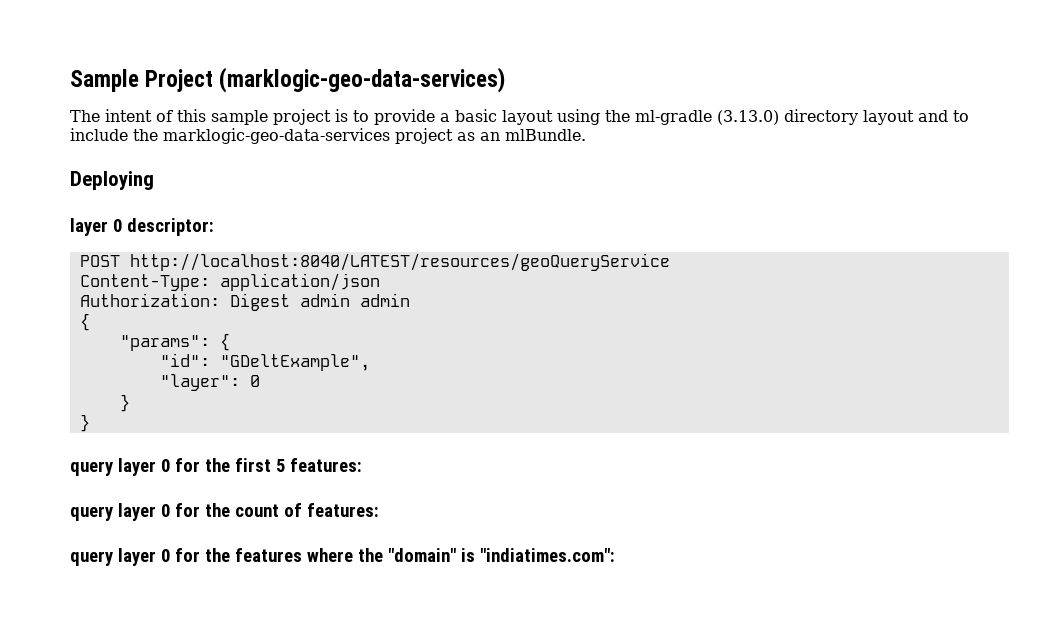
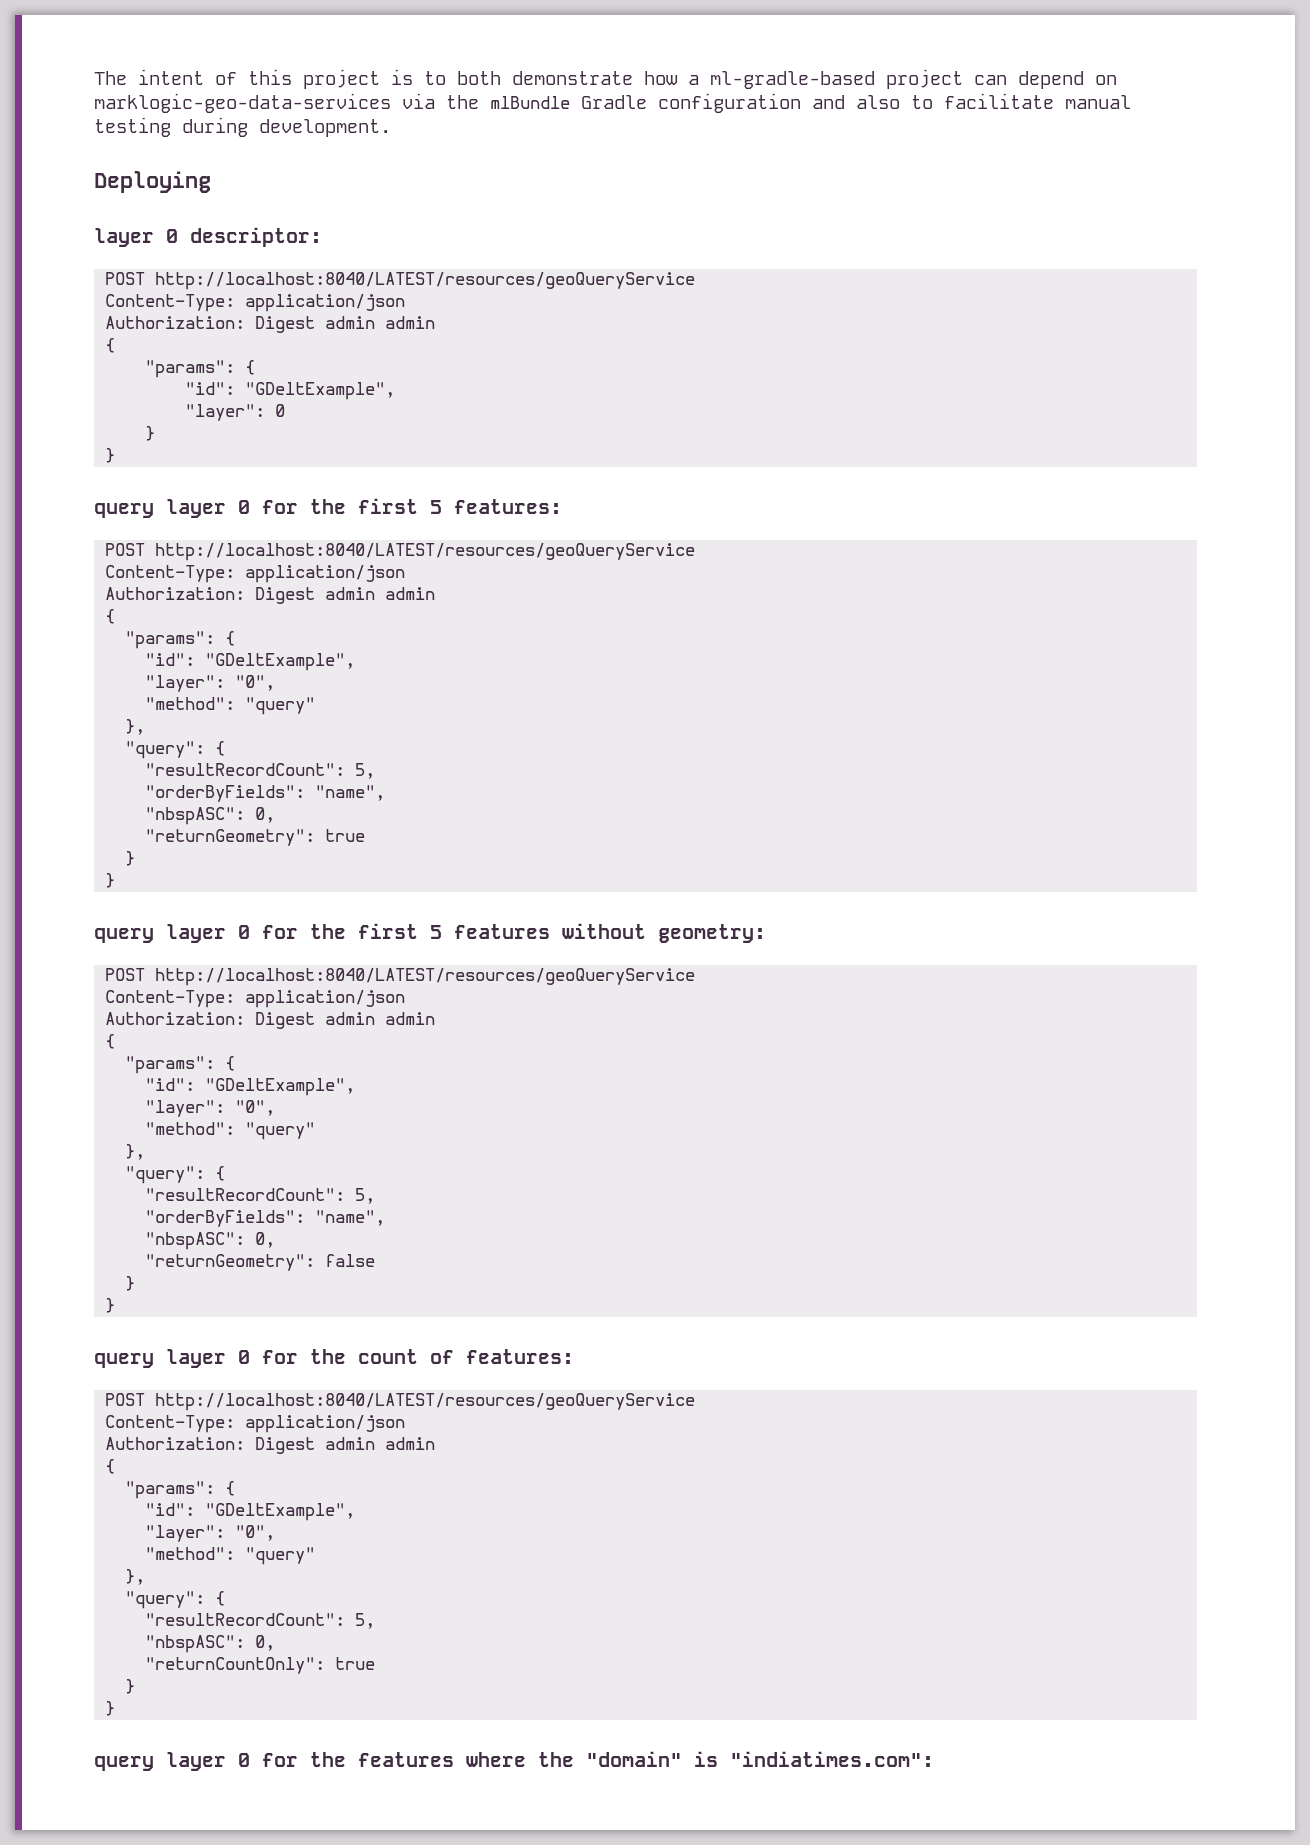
- Sample Project (marklogic-geo-data-services)
- The intent of this sample project is to provide a basic layout using the ml-gradle (3.13.0) directory layout and to include the marklogic-geo-data-services project as an mlBundle.
+ The intent of this project is to both demonstrate how a ml-gradle-based project can depend on marklogic-geo-data-services via the mlBundle Gradle configuration and also to facilitate manual testing during development.
  query layer 0 for the first 5 features:
+ POST http://localhost:8040/LATEST/resources/geoQueryService
+ Content-Type: application/json
+ Authorization: Digest admin admin
+ {
+ "params": {
+ "id": "GDeltExample",
+ "layer": "0",
+ "method": "query"
+ },
+ "query": {
+ "resultRecordCount": 5,
+ "orderByFields": "name",
+ "nbspASC": 0,
+ "returnGeometry": true
+ }
+ }
+ query layer 0 for the first 5 features without geometry:
+ POST http://localhost:8040/LATEST/resources/geoQueryService
+ Content-Type: application/json
+ Authorization: Digest admin admin
+ {
+ "params": {
+ "id": "GDeltExample",
+ "layer": "0",
+ "method": "query"
+ },
+ "query": {
+ "resultRecordCount": 5,
+ "orderByFields": "name",
+ "nbspASC": 0,
+ "returnGeometry": false
+ }
+ }
  query layer 0 for the count of features:
+ POST http://localhost:8040/LATEST/resources/geoQueryService
+ Content-Type: application/json
+ Authorization: Digest admin admin
+ {
+ "params": {
+ "id": "GDeltExample",
+ "layer": "0",
+ "method": "query"
+ },
+ "query": {
+ "resultRecordCount": 5,
+ "nbspASC": 0,
+ "returnCountOnly": true
+ }
+ }

